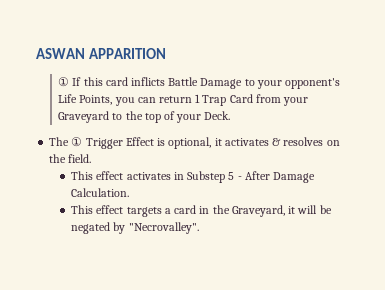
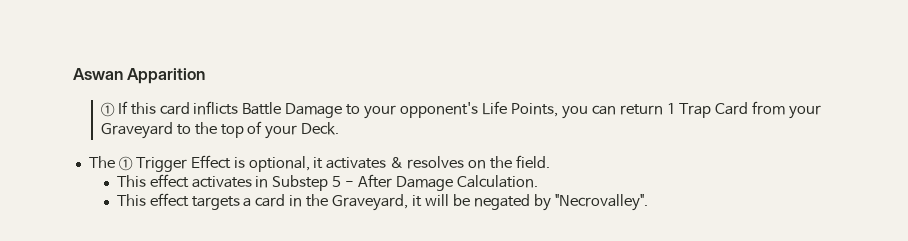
- ASWAN APPARITION
+ Aswan Apparition

